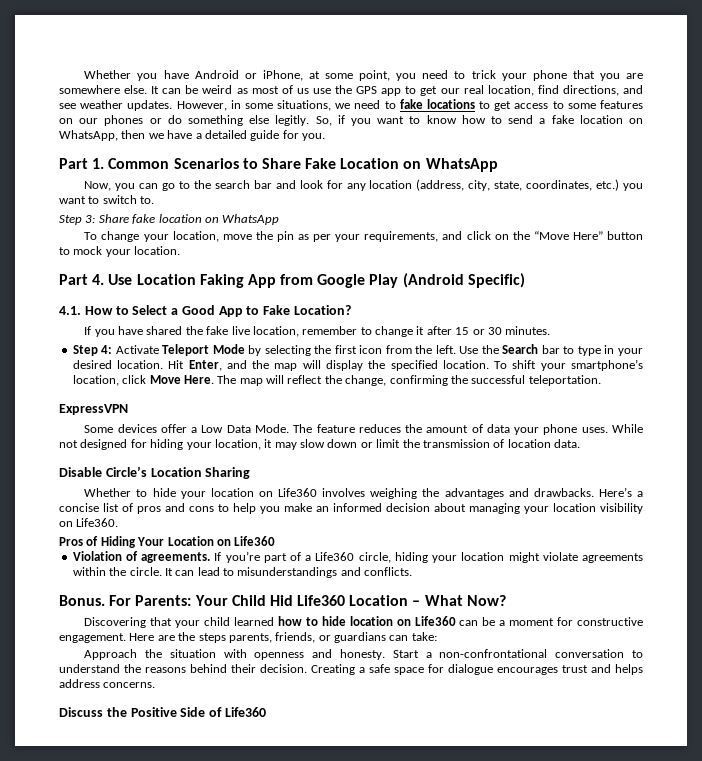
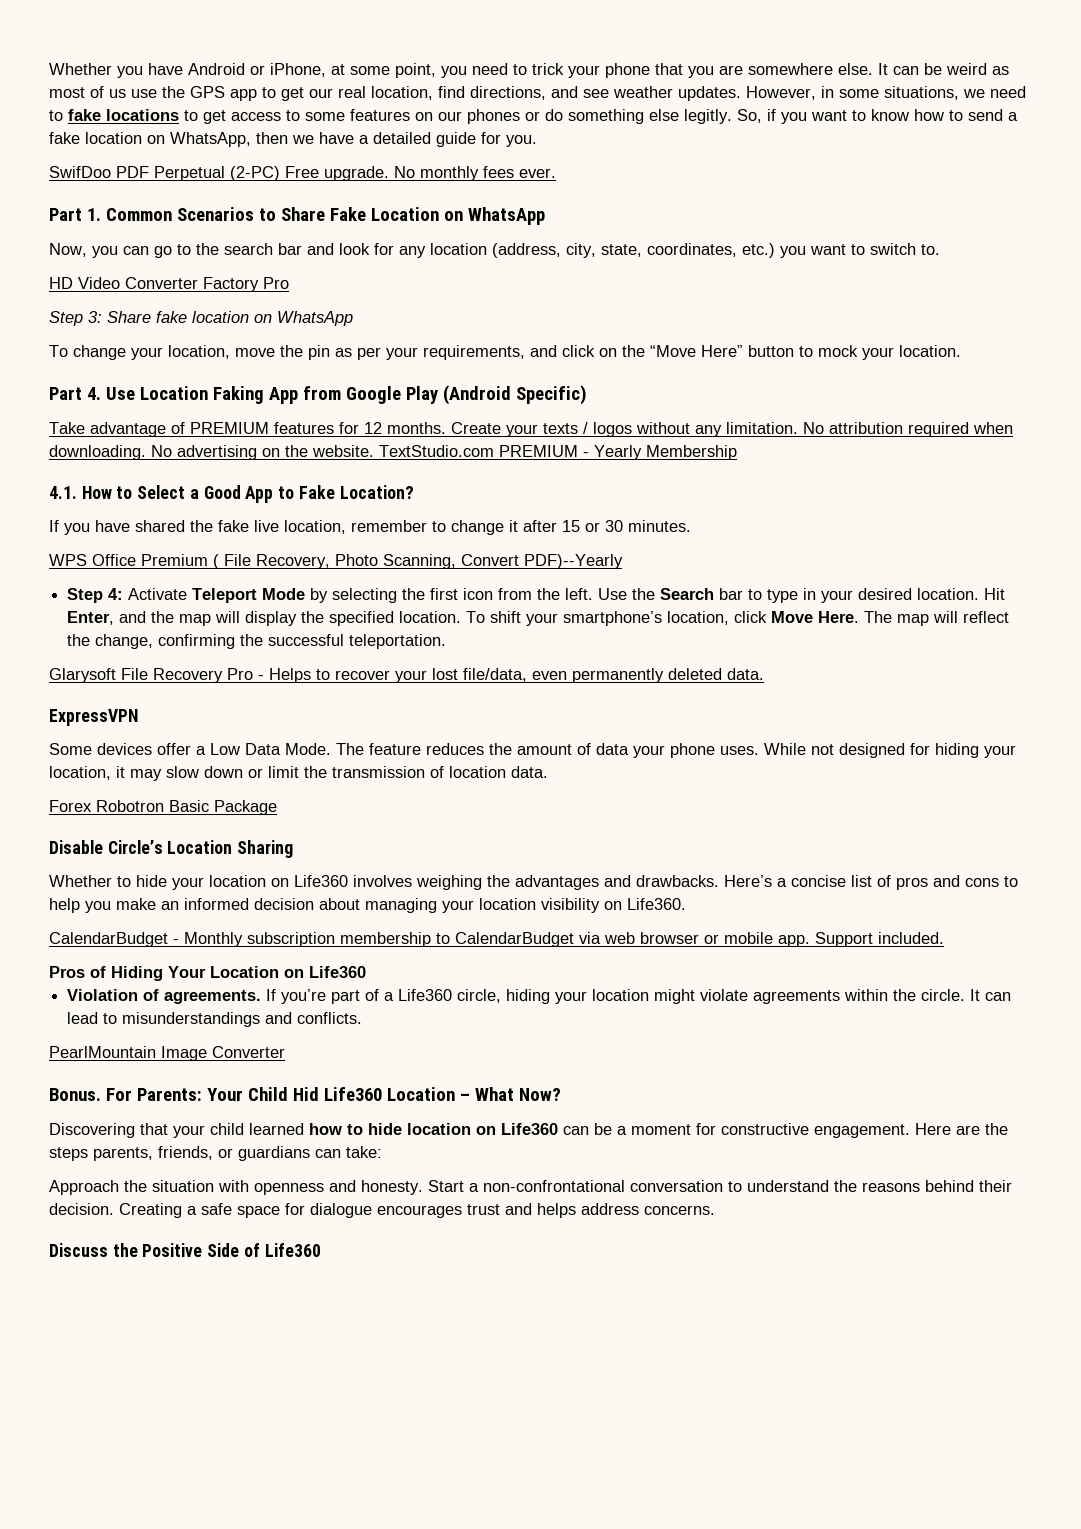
+ SwifDoo PDF Perpetual (2-PC) Free upgrade. No monthly fees ever.
+ HD Video Converter Factory Pro
+ Take advantage of PREMIUM features for 12 months. Create your texts / logos without any limitation. No attribution required when downloading. No advertising on the website. TextStudio.com PREMIUM - Yearly Membership
+ WPS Office Premium ( File Recovery, Photo Scanning, Convert PDF)--Yearly
+ Glarysoft File Recovery Pro - Helps to recover your lost file/data, even permanently deleted data.
+ Forex Robotron Basic Package
+ CalendarBudget - Monthly subscription membership to CalendarBudget via web browser or mobile app. Support included.
+ PearlMountain Image Converter

